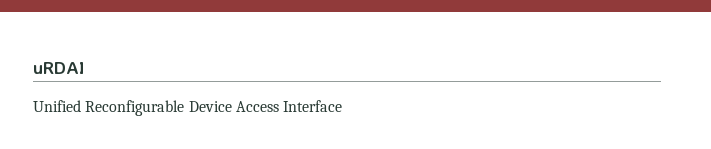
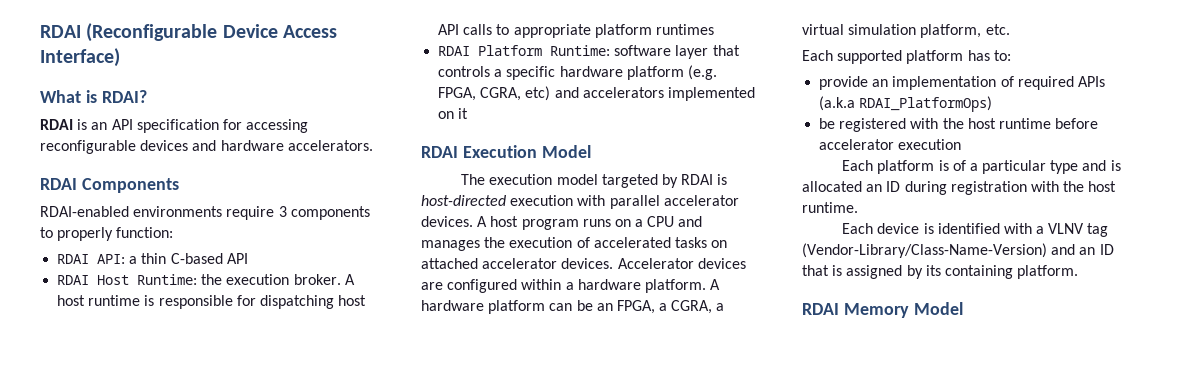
- uRDAI
- Unified Reconfigurable Device Access Interface
+ RDAI (Reconfigurable Device Access Interface)
+ What is RDAI?
+ RDAI is an API specification for accessing reconfigurable devices and hardware accelerators.
+ RDAI Components
+ RDAI-enabled environments require 3 components to properly function:
+ RDAI API: a thin C-based API
+ RDAI Host Runtime: the execution broker. A host runtime is responsible for dispatching host API calls to appropriate platform runtimes
+ RDAI Platform Runtime: software layer that controls a specific hardware platform (e.g. FPGA, CGRA, etc) and accelerators implemented on it
+ RDAI Execution Model
+ The execution model targeted by RDAI is host-directed execution with parallel accelerator devices. A host program runs on a CPU and manages the execution of accelerated tasks on attached accelerator devices. Accelerator devices are configured within a hardware platform. A hardware platform can be an FPGA, a CGRA, a virtual simulation platform, etc.
+ Each supported platform has to:
+ provide an implementation of required APIs (a.k.a RDAI_PlatformOps)
+ be registered with the host runtime before accelerator execution
+ Each platform is of a particular type and is allocated an ID during registration with the host runtime.
+ Each device is identified with a VLNV tag (Vendor-Library/Class-Name-Version) and an ID that is assigned by its containing platform.
+ RDAI Memory Model

